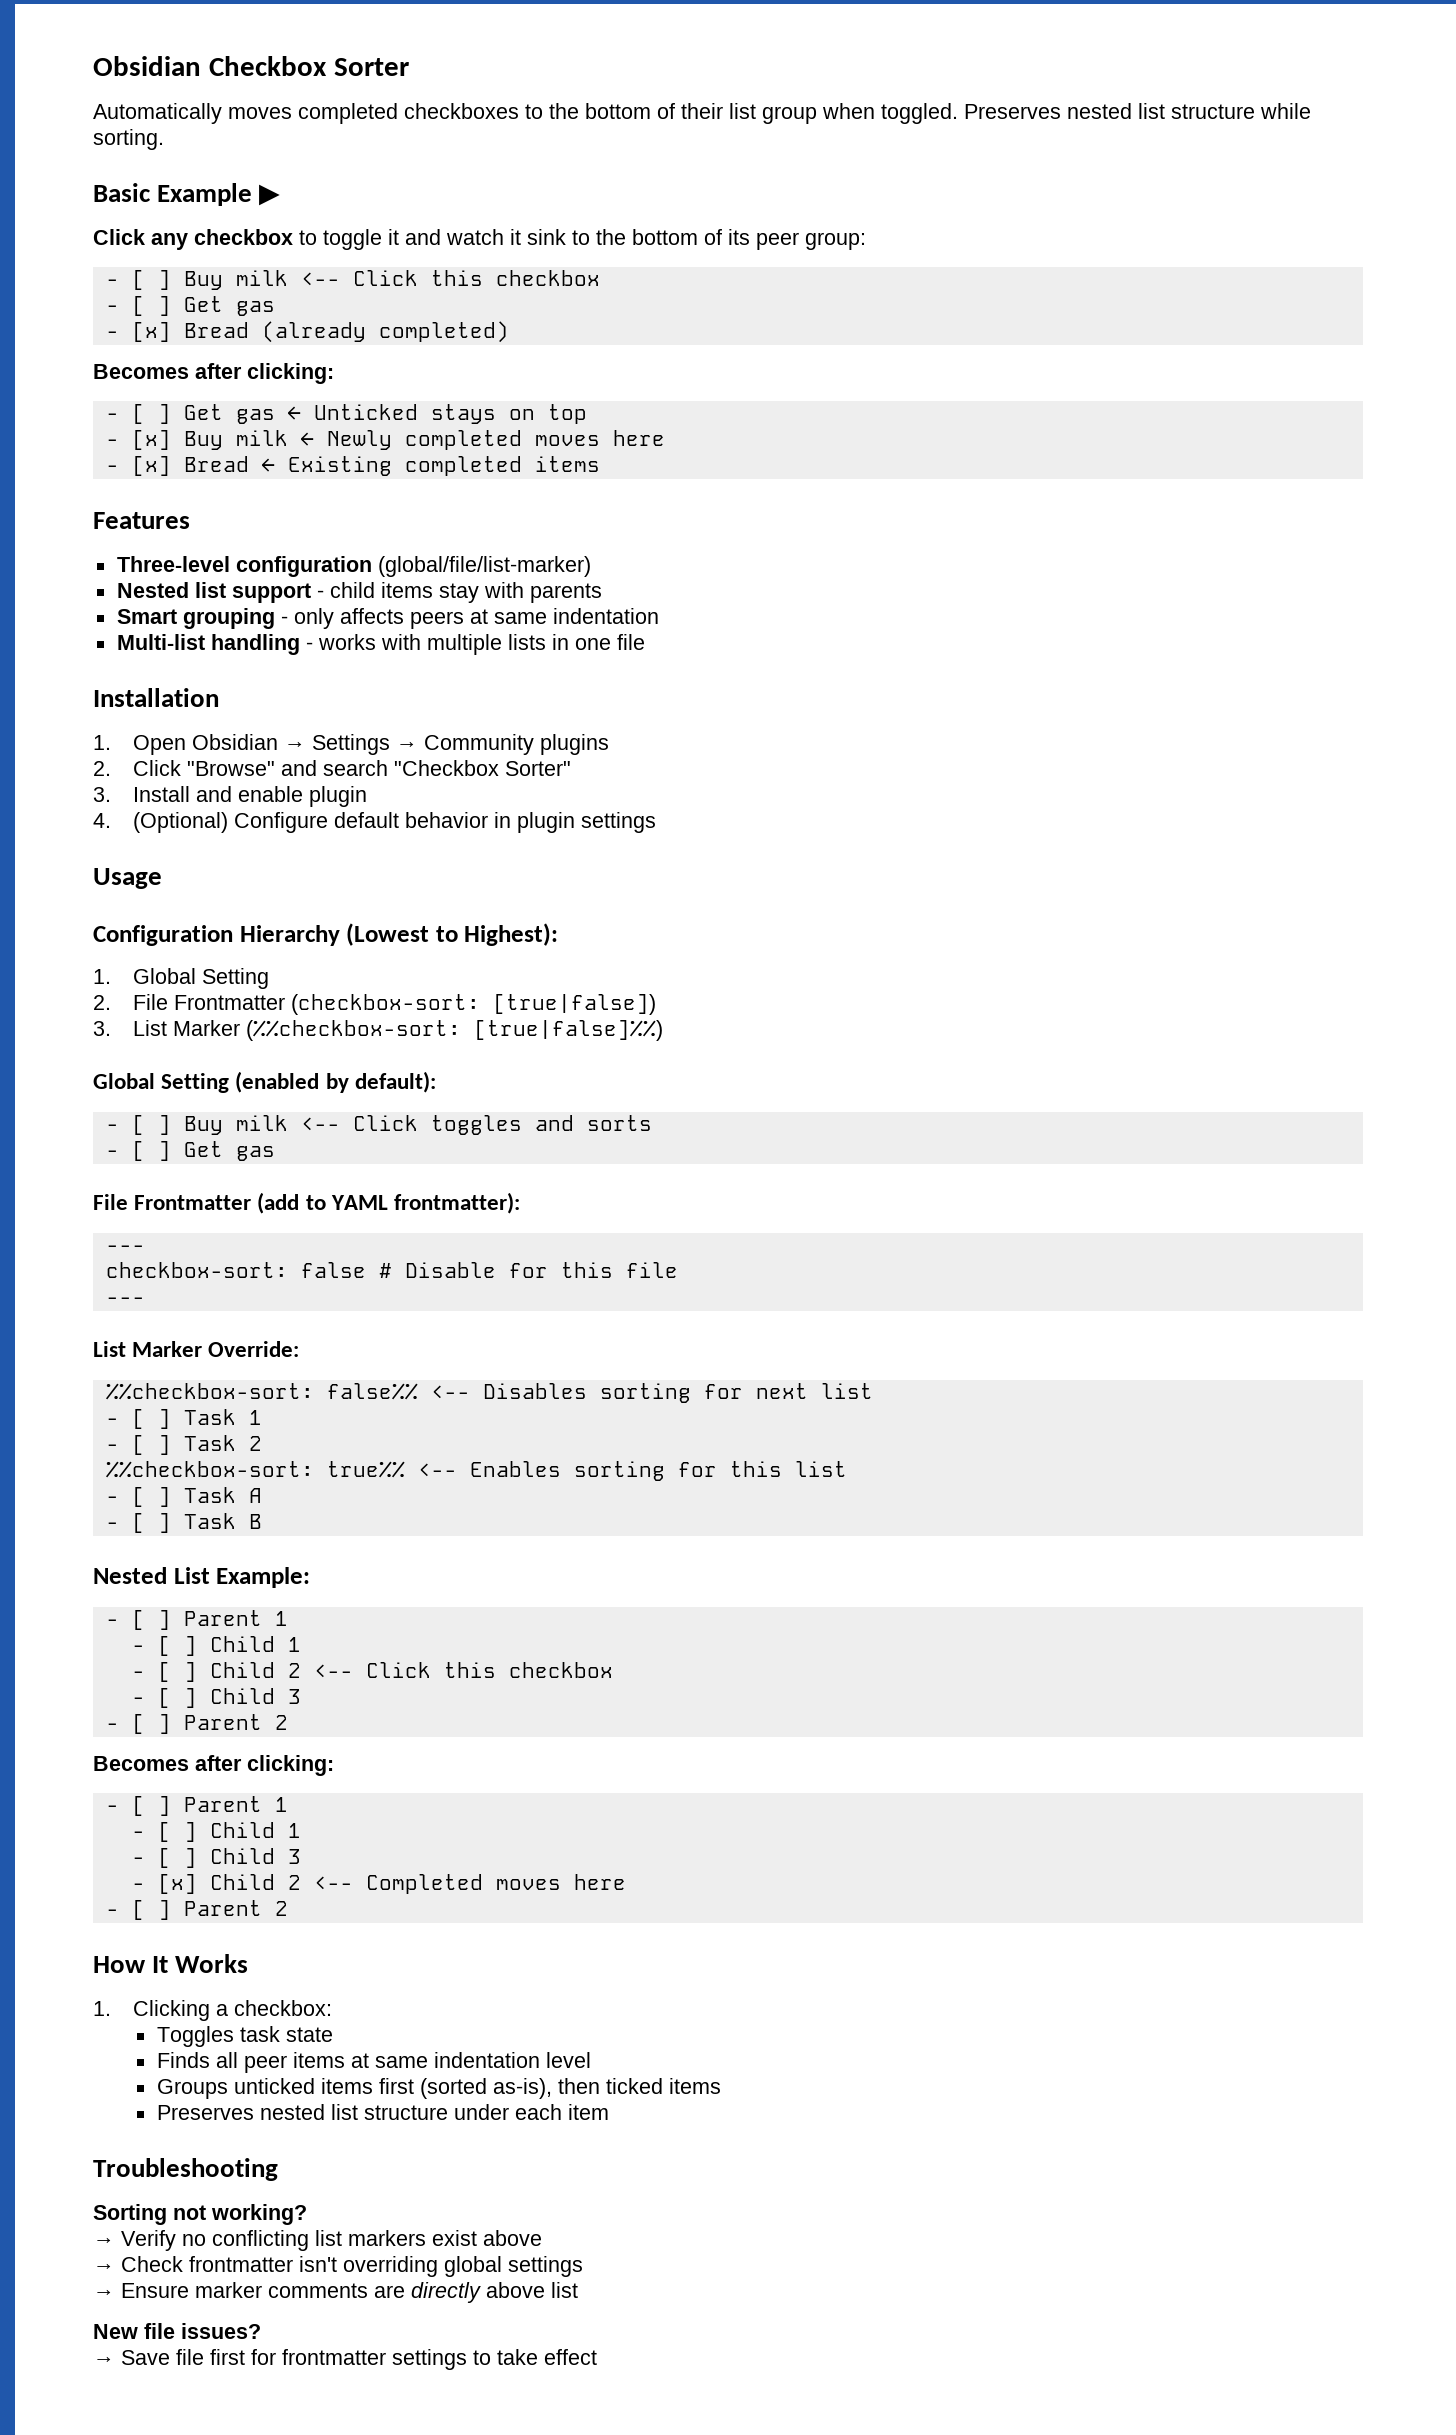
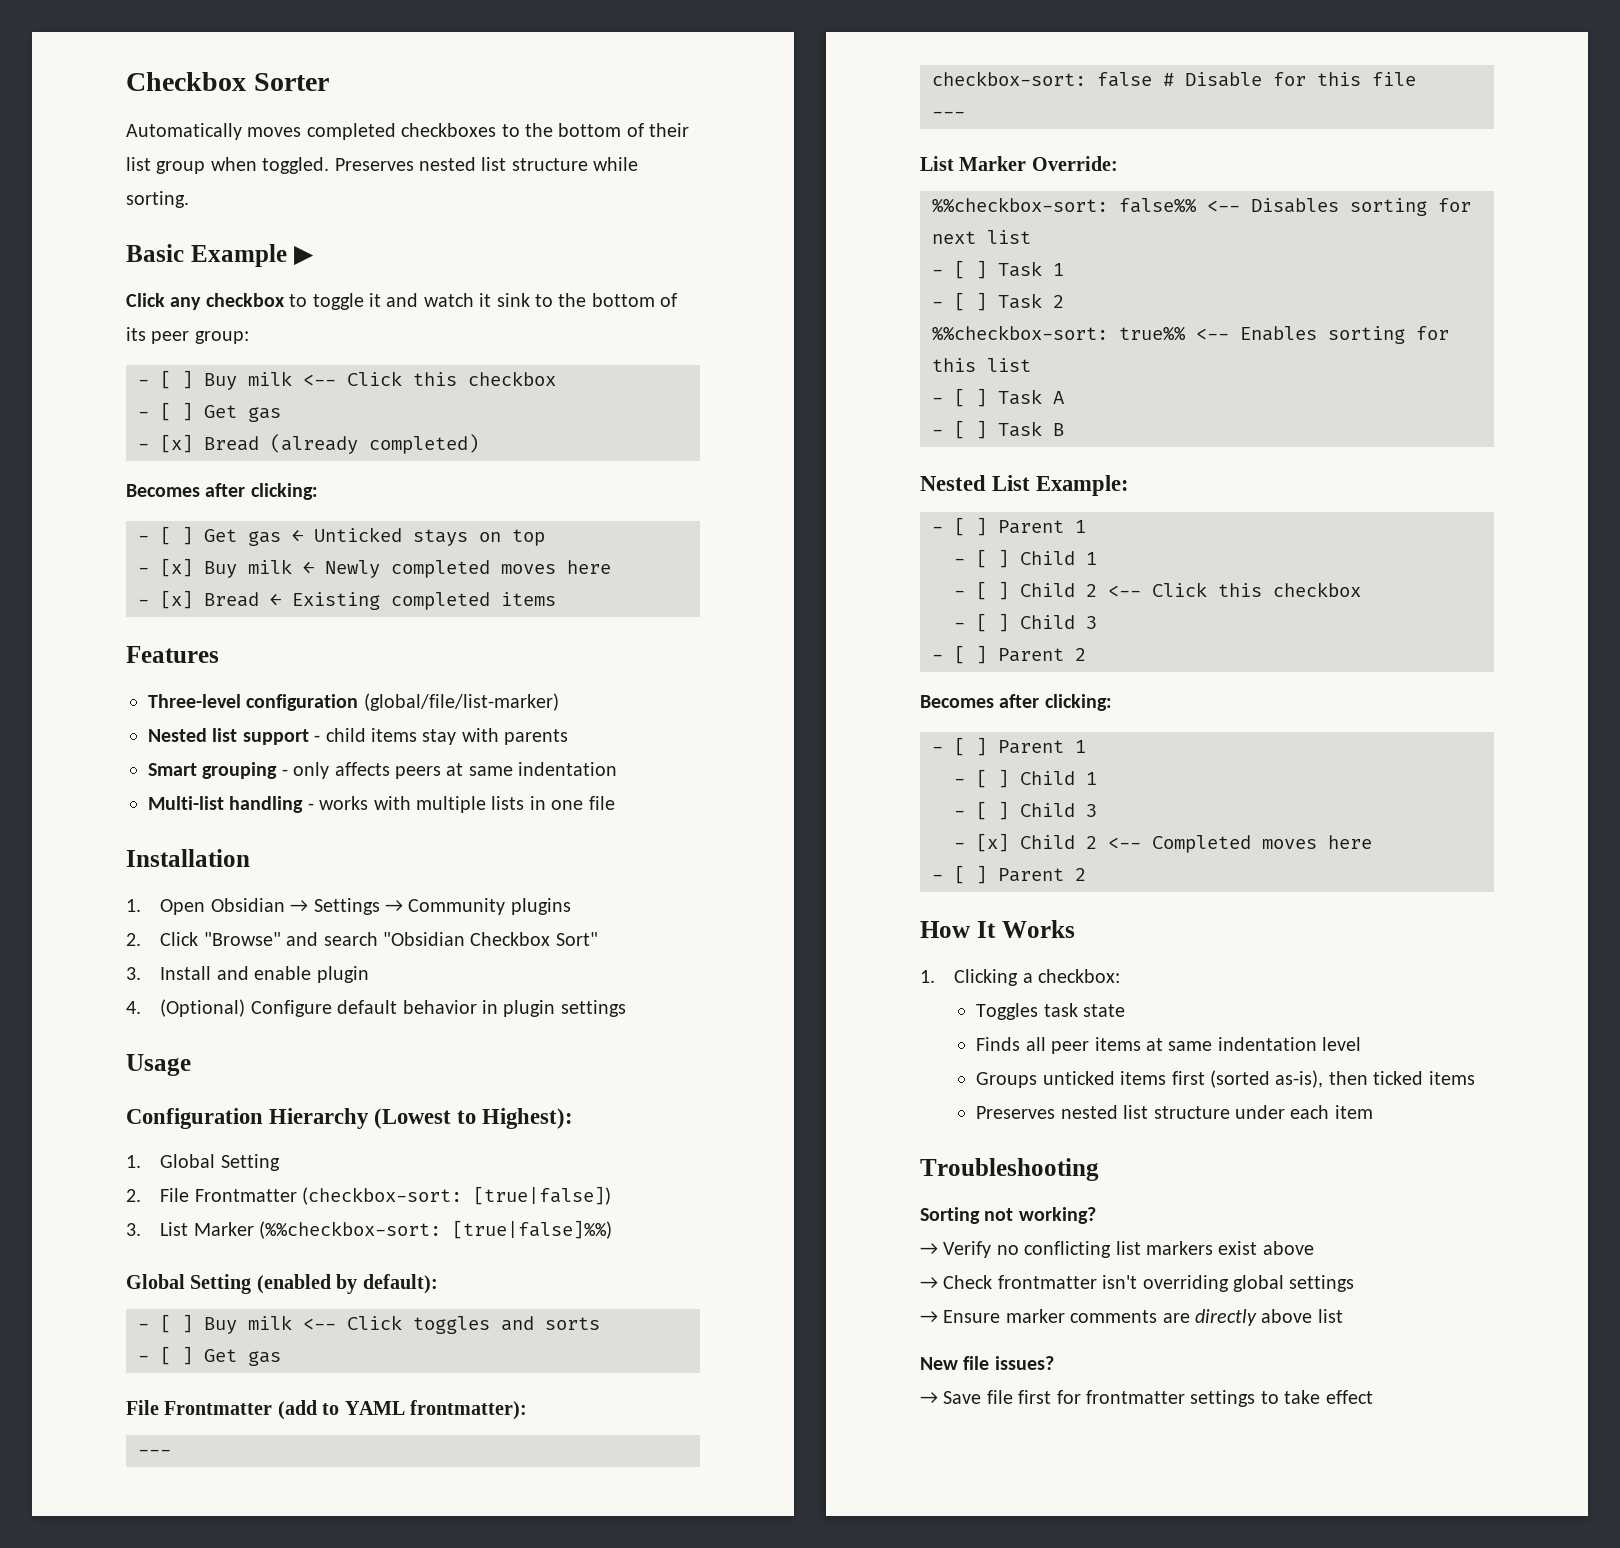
- Obsidian Checkbox Sorter
+ Checkbox Sorter
- 2. Click "Browse" and search "Checkbox Sorter"
+ 2. Click "Browse" and search "Obsidian Checkbox Sort"

